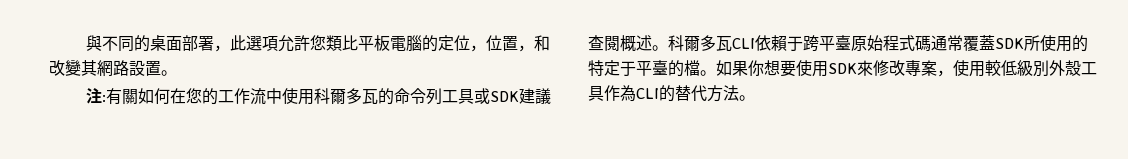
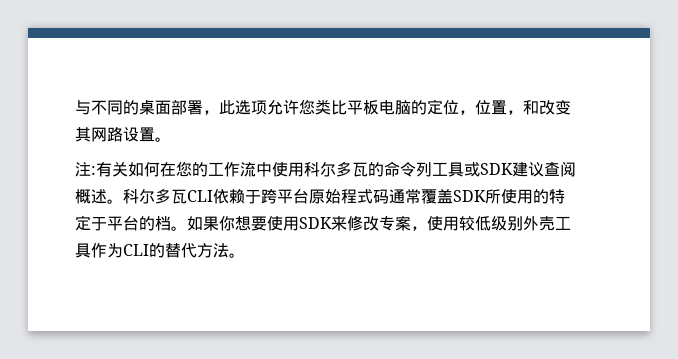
- 與不同的桌面部署，此選項允許您類比平板電腦的定位，位置，和改變其網路設置。
+ 与不同的桌面部署，此选项允许您类比平板电脑的定位，位置，和改变其网路设置。
- 注:有關如何在您的工作流中使用科爾多瓦的命令列工具或SDK建議查閱概述。
+ 注:有关如何在您的工作流中使用科尔多瓦的命令列工具或SDK建议查阅概述。
- 科爾多瓦CLI依賴于跨平臺原始程式碼通常覆蓋SDK所使用的特定于平臺的檔。
+ 科尔多瓦CLI依赖于跨平台原始程式码通常覆盖SDK所使用的特定于平台的档。
- 如果你想要使用SDK來修改專案，使用較低級別外殼工具作為CLI的替代方法。
+ 如果你想要使用SDK来修改专案，使用较低级别外壳工具作为CLI的替代方法。

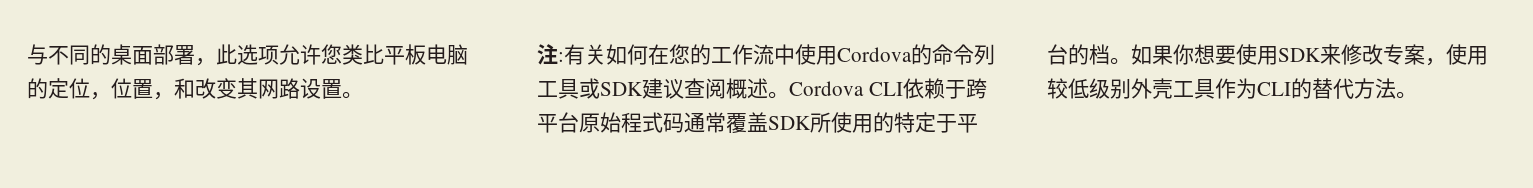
- 注:有关如何在您的工作流中使用科尔多瓦的命令列工具或SDK建议查阅概述。
+ 注:有关如何在您的工作流中使用Cordova的命令列工具或SDK建议查阅概述。
- 科尔多瓦CLI依赖于跨平台原始程式码通常覆盖SDK所使用的特定于平台的档。
+ Cordova CLI依赖于跨平台原始程式码通常覆盖SDK所使用的特定于平台的档。

